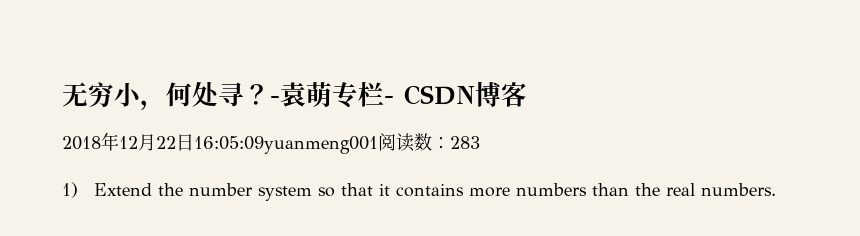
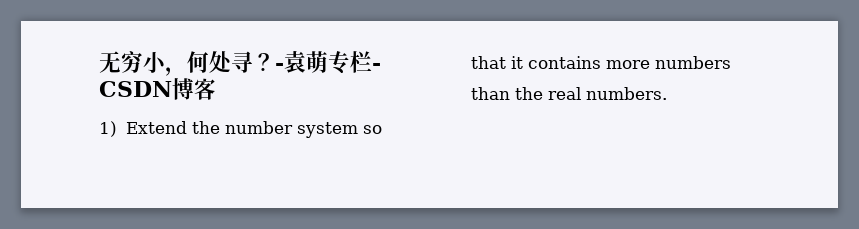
- 2018年12月22日16:05:09yuanmeng001阅读数：283

